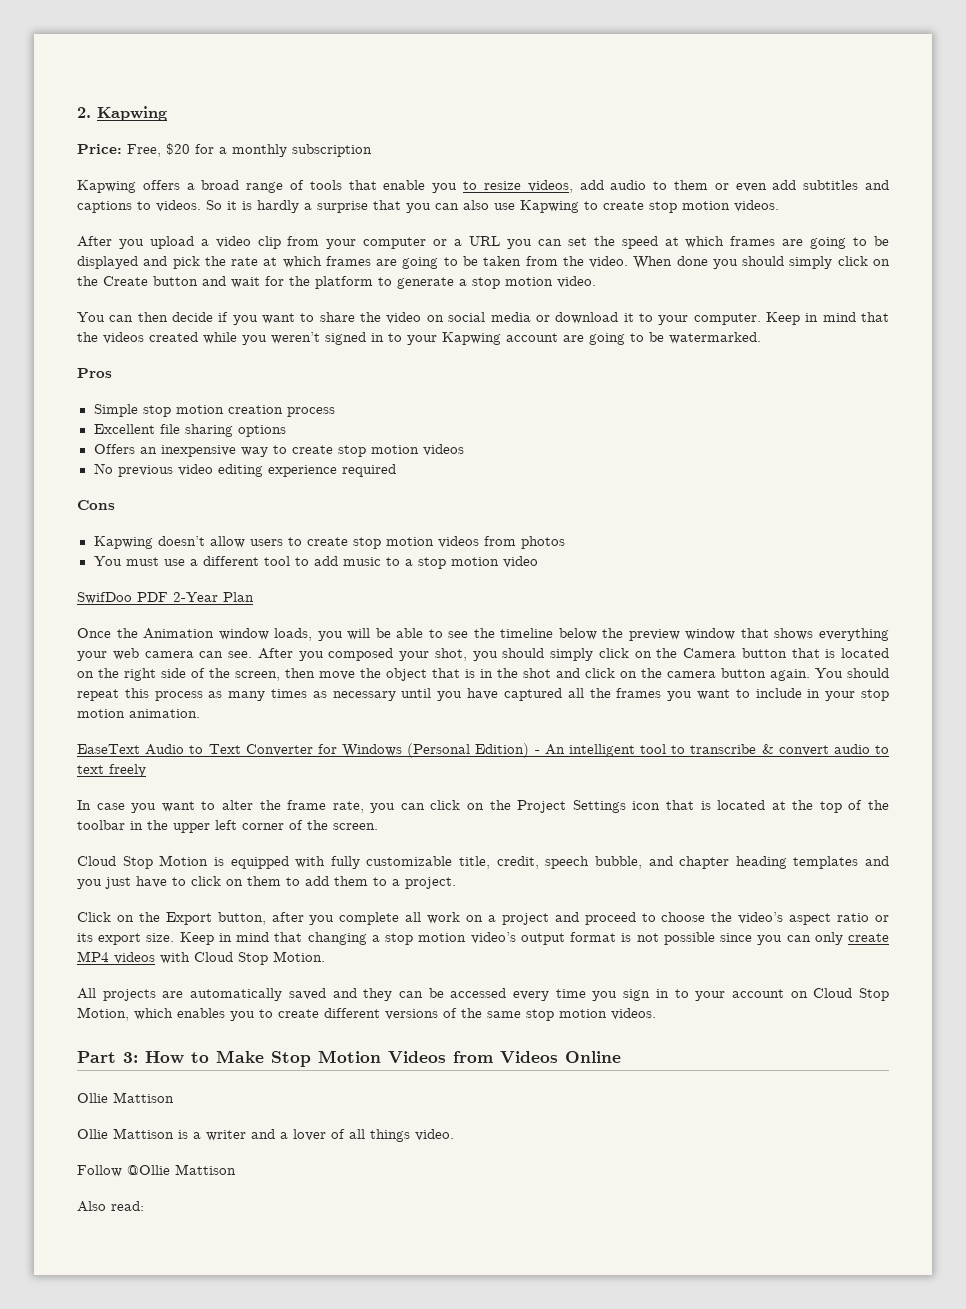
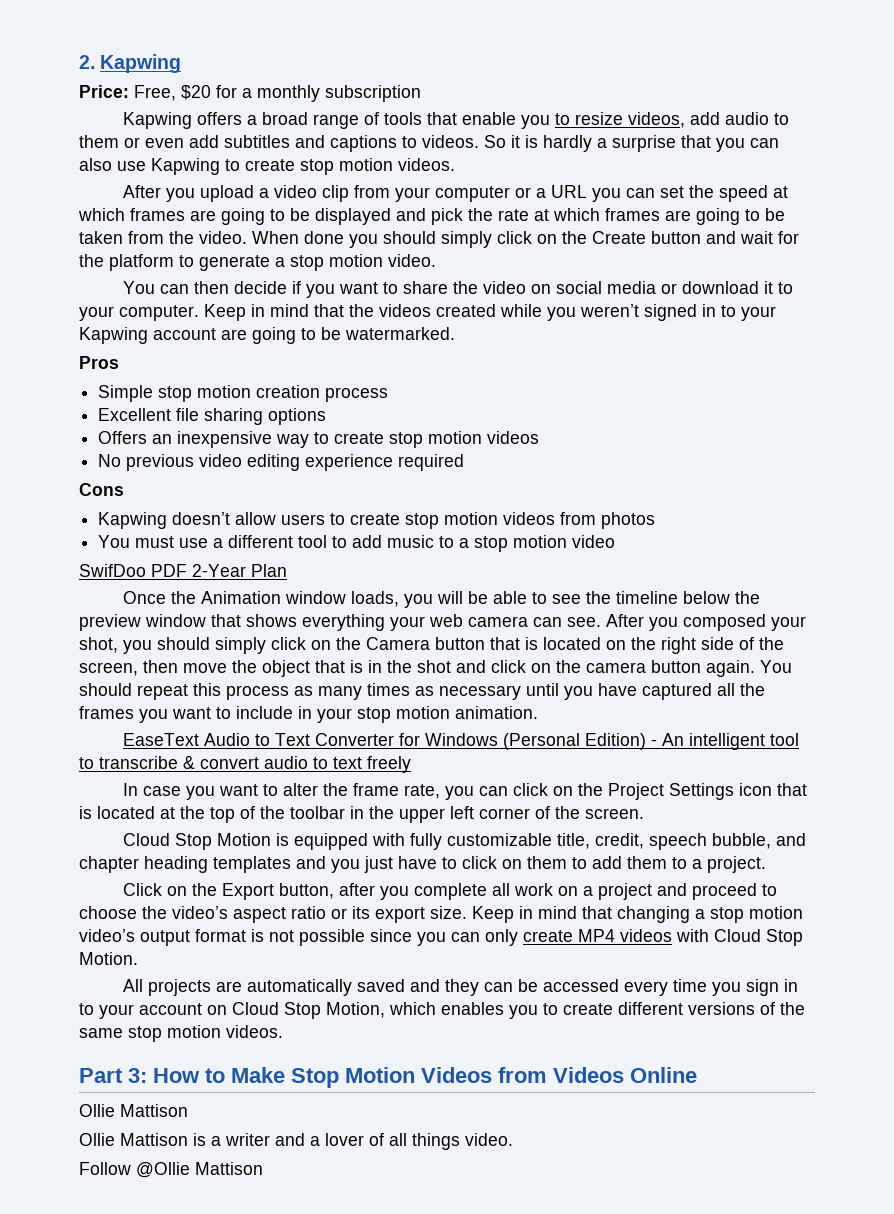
- Also read:

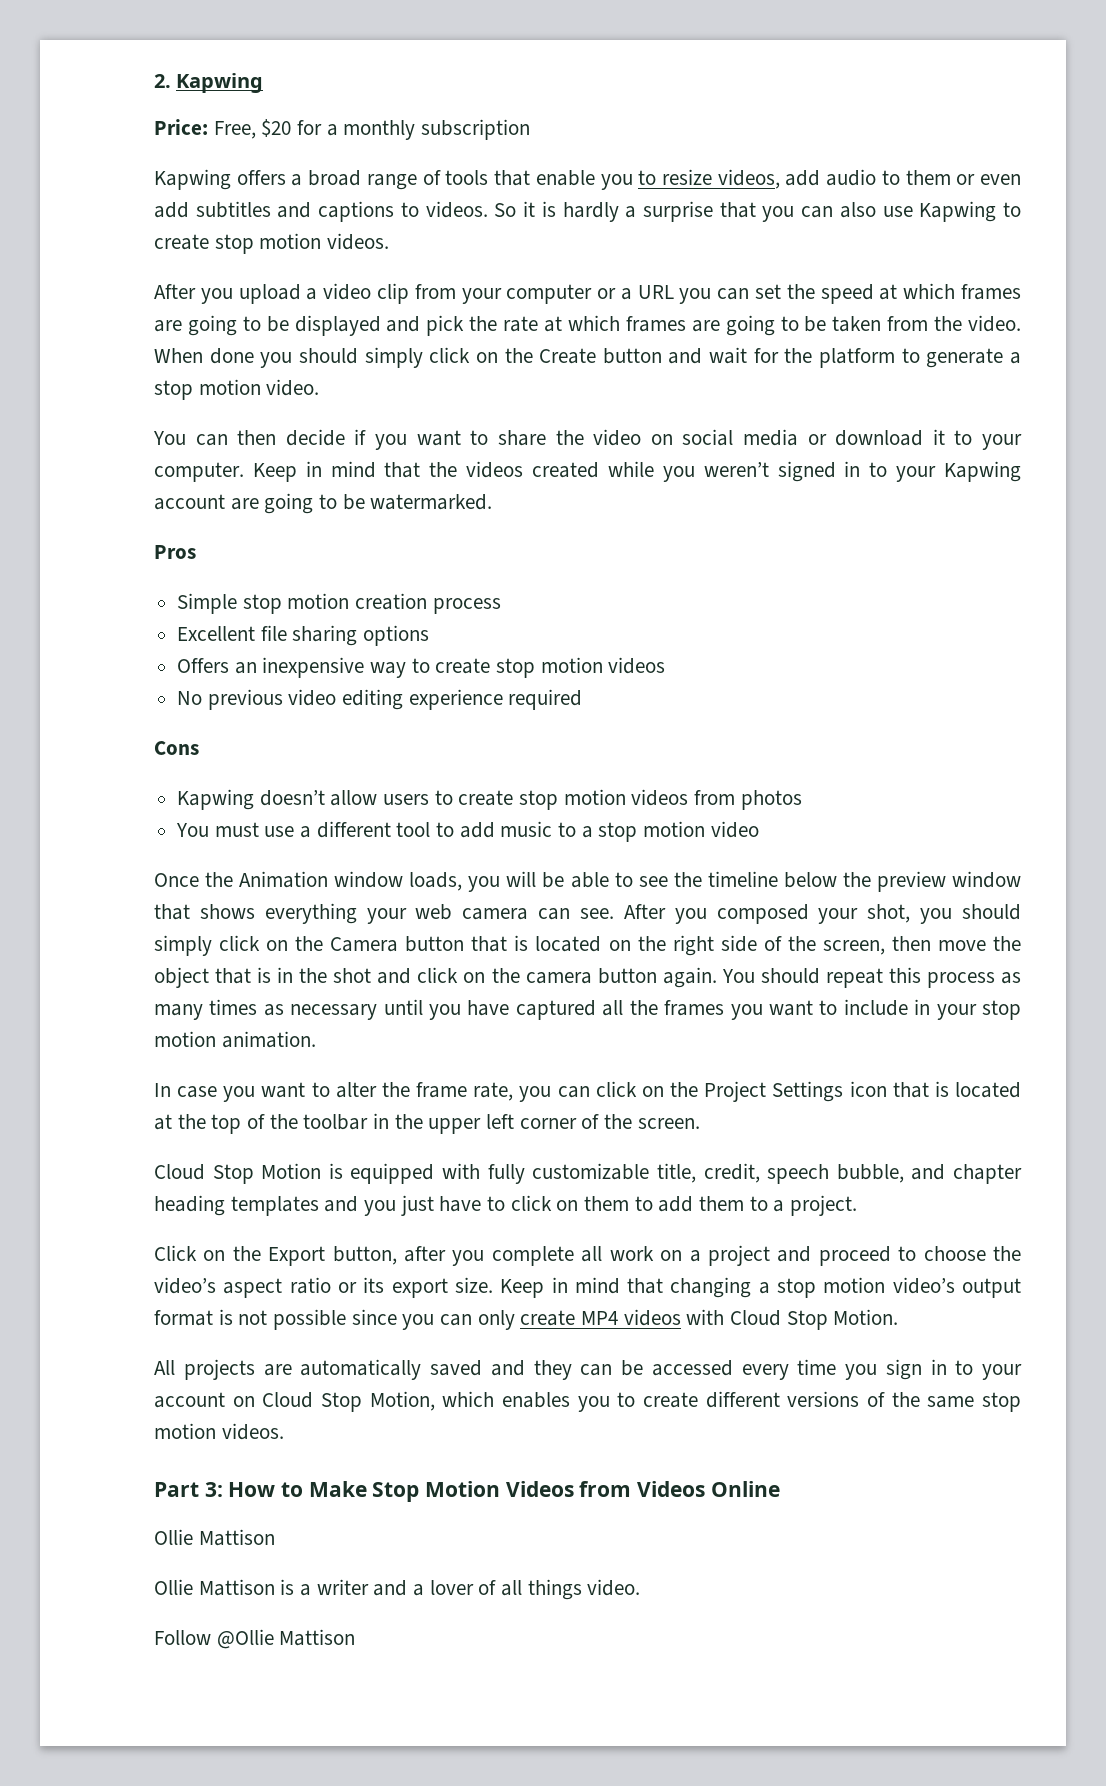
- SwifDoo PDF 2-Year Plan
- EaseText Audio to Text Converter for Windows (Personal Edition) - An intelligent tool to transcribe & convert audio to text freely

